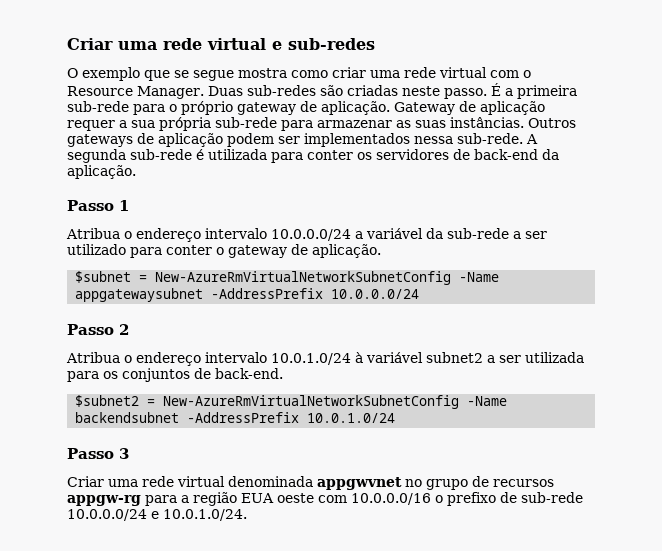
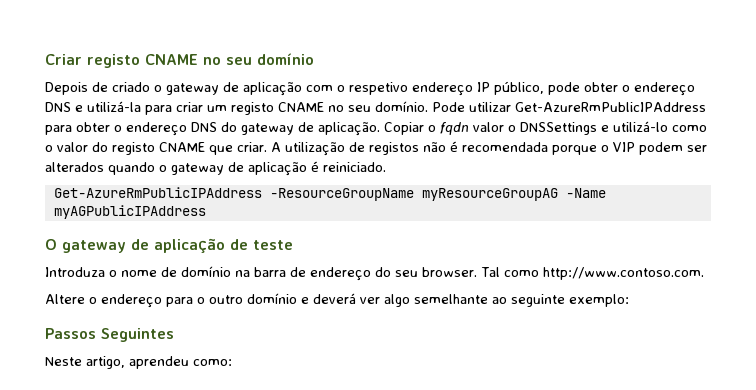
- Criar uma rede virtual e sub-redes
- O exemplo que se segue mostra como criar uma rede virtual com o Resource Manager. Duas sub-redes são criadas neste passo. É a primeira sub-rede para o próprio gateway de aplicação. Gateway de aplicação requer a sua própria sub-rede para armazenar as suas instâncias. Outros gateways de aplicação podem ser implementados nessa sub-rede. A segunda sub-rede é utilizada para conter os servidores de back-end da aplicação.
- Passo 1
- Atribua o endereço intervalo 10.0.0.0/24 a variável da sub-rede a ser utilizado para conter o gateway de aplicação.
- $subnet = New-AzureRmVirtualNetworkSubnetConfig -Name appgatewaysubnet -AddressPrefix 10.0.0.0/24
- Passo 2
- Atribua o endereço intervalo 10.0.1.0/24 à variável subnet2 a ser utilizada para os conjuntos de back-end.
- $subnet2 = New-AzureRmVirtualNetworkSubnetConfig -Name backendsubnet -AddressPrefix 10.0.1.0/24
- Passo 3
- Criar uma rede virtual denominada appgwvnet no grupo de recursos appgw-rg para a região EUA oeste com 10.0.0.0/16 o prefixo de sub-rede 10.0.0.0/24 e 10.0.1.0/24.
+ Criar registo CNAME no seu domínio
+ Depois de criado o gateway de aplicação com o respetivo endereço IP público, pode obter o endereço DNS e utilizá-la para criar um registo CNAME no seu domínio. Pode utilizar Get-AzureRmPublicIPAddress para obter o endereço DNS do gateway de aplicação. Copiar o fqdn valor o DNSSettings e utilizá-lo como o valor do registo CNAME que criar. A utilização de registos não é recomendada porque o VIP podem ser alterados quando o gateway de aplicação é reiniciado.
+ Get-AzureRmPublicIPAddress -ResourceGroupName myResourceGroupAG -Name myAGPublicIPAddress
+ O gateway de aplicação de teste
+ Introduza o nome de domínio na barra de endereço do seu browser. Tal como http://www.contoso.com.
+ Altere o endereço para o outro domínio e deverá ver algo semelhante ao seguinte exemplo:
+ Passos Seguintes
+ Neste artigo, aprendeu como:

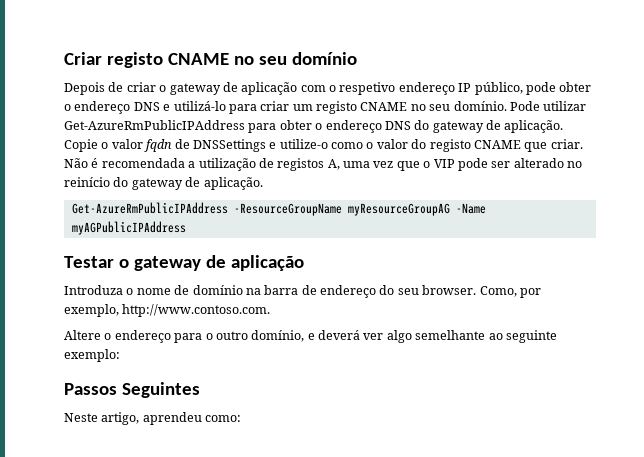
- Depois de criado o gateway de aplicação com o respetivo endereço IP público, pode obter o endereço DNS e utilizá-la para criar um registo CNAME no seu domínio.
+ Depois de criar o gateway de aplicação com o respetivo endereço IP público, pode obter o endereço DNS e utilizá-lo para criar um registo CNAME no seu domínio.
- Copiar o fqdn valor o DNSSettings e utilizá-lo como o valor do registo CNAME que criar.
+ Copie o valor fqdn de DNSSettings e utilize-o como o valor do registo CNAME que criar.
- A utilização de registos não é recomendada porque o VIP podem ser alterados quando o gateway de aplicação é reiniciado.
+ Não é recomendada a utilização de registos A, uma vez que o VIP pode ser alterado no reinício do gateway de aplicação.
- O gateway de aplicação de teste
+ Testar o gateway de aplicação
- Tal como http://www.contoso.com.
+ Como, por exemplo, http://www.contoso.com.
- Altere o endereço para o outro domínio e deverá ver algo semelhante ao seguinte exemplo:
+ Altere o endereço para o outro domínio, e deverá ver algo semelhante ao seguinte exemplo:

